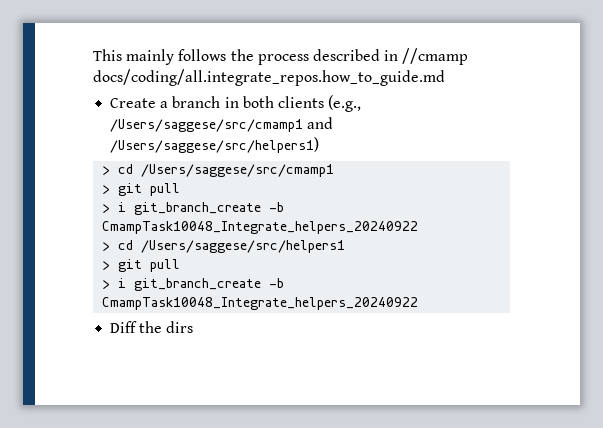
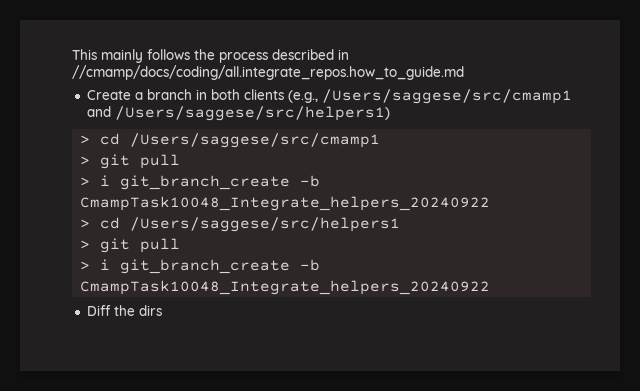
- This mainly follows the process described in //cmamp docs/coding/all.integrate_repos.how_to_guide.md
+ This mainly follows the process described in //cmamp/docs/coding/all.integrate_repos.how_to_guide.md

